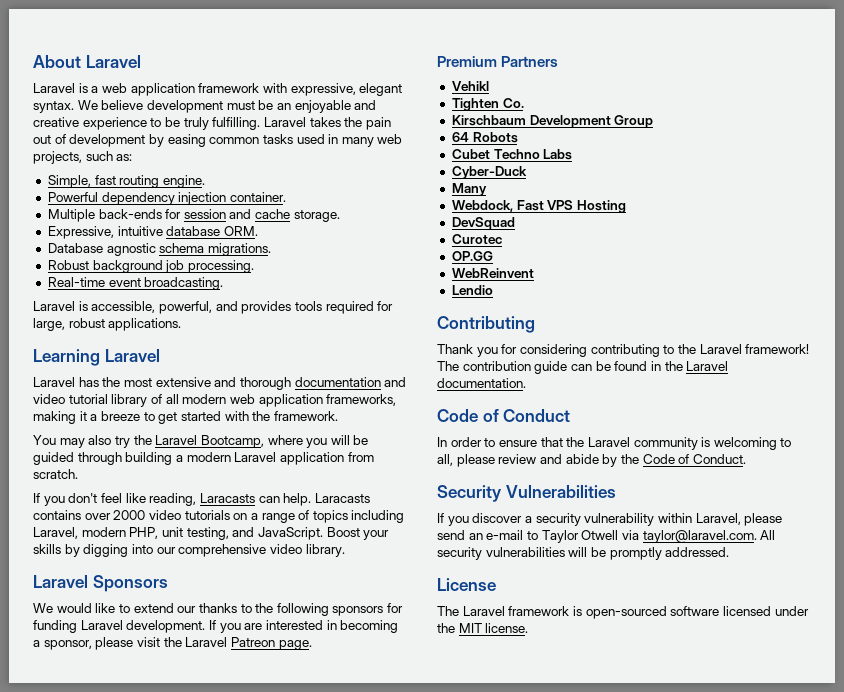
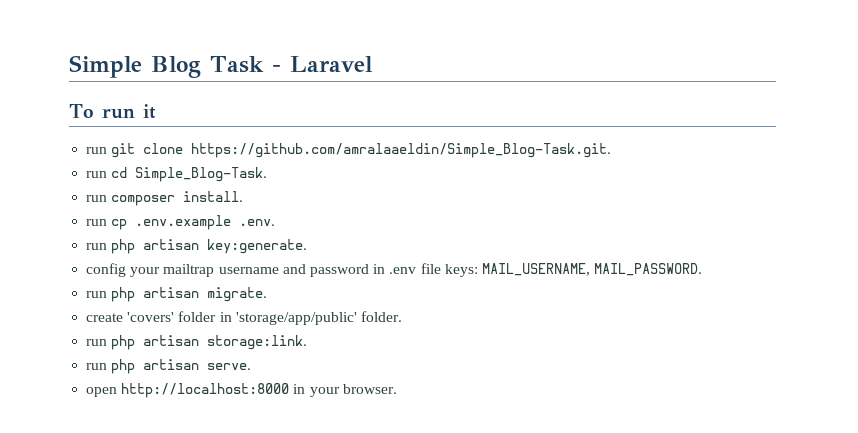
- About Laravel
- Laravel is a web application framework with expressive, elegant syntax. We believe development must be an enjoyable and creative experience to be truly fulfilling. Laravel takes the pain out of development by easing common tasks used in many web projects, such as:
- Simple, fast routing engine.
- Powerful dependency injection container.
- Multiple back-ends for session and cache storage.
- Expressive, intuitive database ORM.
- Database agnostic schema migrations.
- Robust background job processing.
- Real-time event broadcasting.
- Laravel is accessible, powerful, and provides tools required for large, robust applications.
- Learning Laravel
- Laravel has the most extensive and thorough documentation and video tutorial library of all modern web application frameworks, making it a breeze to get started with the framework.
- You may also try the Laravel Bootcamp, where you will be guided through building a modern Laravel application from scratch.
- If you don't feel like reading, Laracasts can help. Laracasts contains over 2000 video tutorials on a range of topics including Laravel, modern PHP, unit testing, and JavaScript. Boost your skills by digging into our comprehensive video library.
- Laravel Sponsors
- We would like to extend our thanks to the following sponsors for funding Laravel development. If you are interested in becoming a sponsor, please visit the Laravel Patreon page.
- Premium Partners
- Vehikl
- Tighten Co.
- Kirschbaum Development Group
- 64 Robots
- Cubet Techno Labs
- Cyber-Duck
- Many
- Webdock, Fast VPS Hosting
- DevSquad
- Curotec
- OP.GG
- WebReinvent
- Lendio
- Contributing
- Thank you for considering contributing to the Laravel framework! The contribution guide can be found in the Laravel documentation.
- Code of Conduct
- In order to ensure that the Laravel community is welcoming to all, please review and abide by the Code of Conduct.
- Security Vulnerabilities
- If you discover a security vulnerability within Laravel, please send an e-mail to Taylor Otwell via taylor@laravel.com. All security vulnerabilities will be promptly addressed.
- License
- The Laravel framework is open-sourced software licensed under the MIT license.
+ Simple Blog Task - Laravel
+ To run it
+ run git clone https://github.com/amralaaeldin/Simple_Blog-Task.git.
+ run cd Simple_Blog-Task.
+ run composer install.
+ run cp .env.example .env.
+ run php artisan key:generate.
+ config your mailtrap username and password in .env file keys: MAIL_USERNAME, MAIL_PASSWORD.
+ run php artisan migrate.
+ create 'covers' folder in 'storage/app/public' folder.
+ run php artisan storage:link.
+ run php artisan serve.
+ open http://localhost:8000 in your browser.

